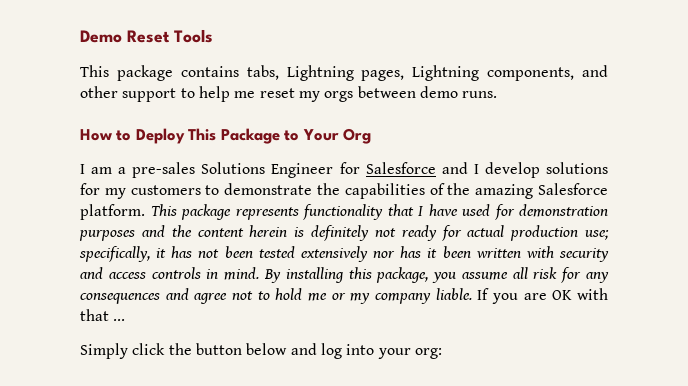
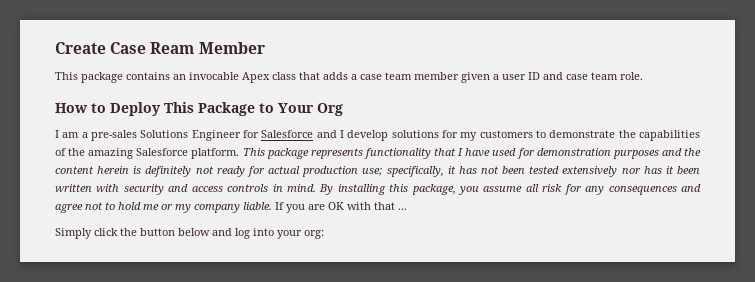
- Demo Reset Tools
+ Create Case Ream Member
- This package contains tabs, Lightning pages, Lightning components, and other support to help me reset my orgs between demo runs.
+ This package contains an invocable Apex class that adds a case team member given a user ID and case team role.

